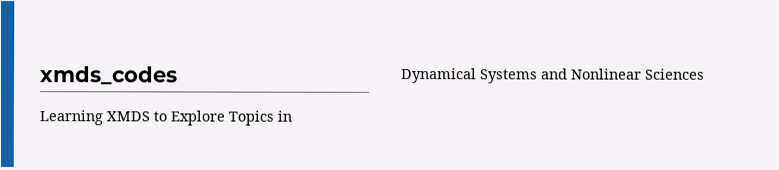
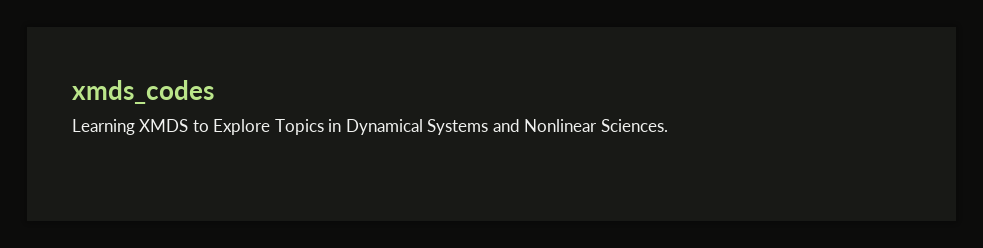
- Learning XMDS to Explore Topics in Dynamical Systems and Nonlinear Sciences
+ Learning XMDS to Explore Topics in Dynamical Systems and Nonlinear Sciences.

